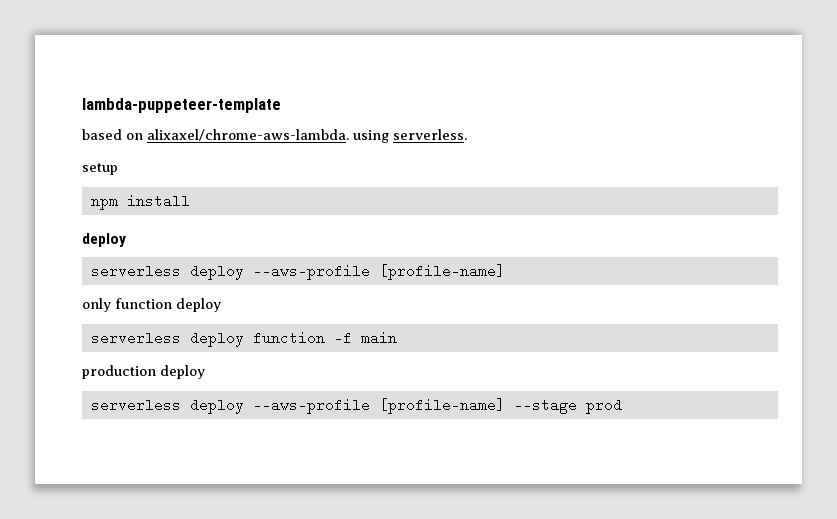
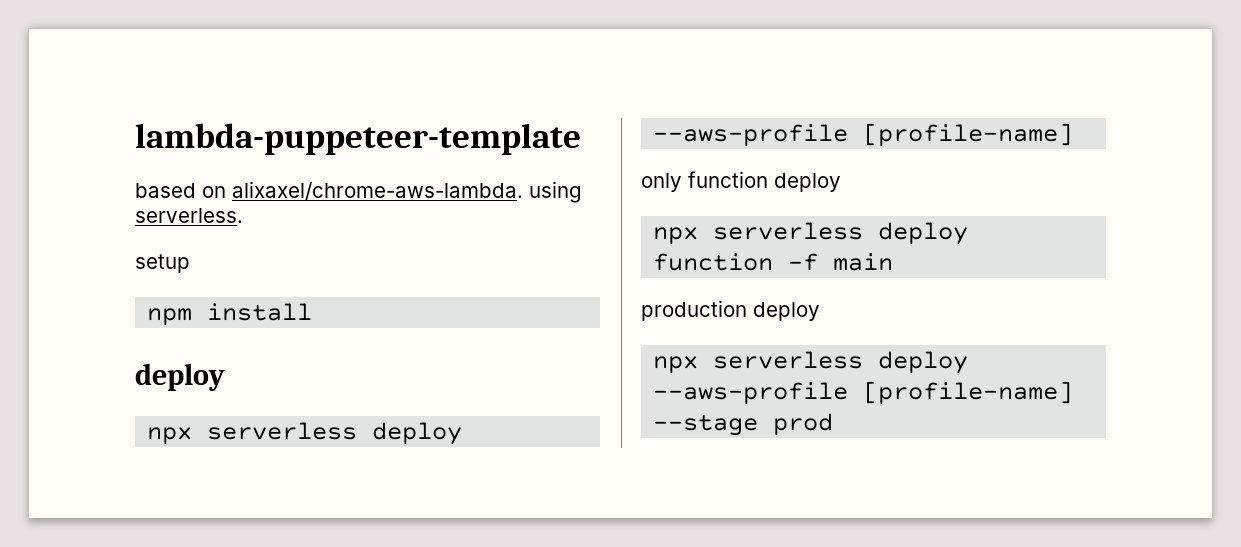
  npm install
  deploy
- serverless deploy --aws-profile [profile-name]
+ npx serverless deploy --aws-profile [profile-name]
- serverless deploy function -f main
+ npx serverless deploy function -f main
- serverless deploy --aws-profile [profile-name] --stage prod
+ npx serverless deploy --aws-profile [profile-name] --stage prod

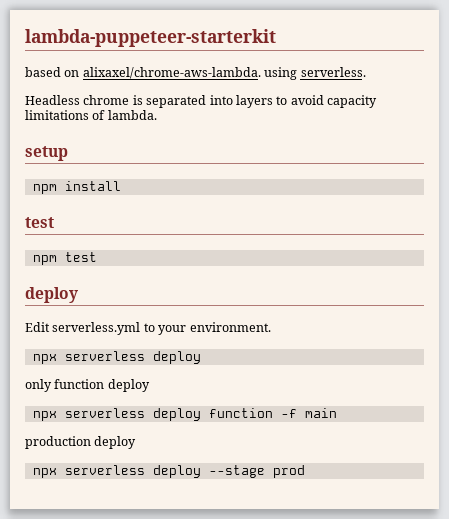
- lambda-puppeteer-template
+ lambda-puppeteer-starterkit
+ Headless chrome is separated into layers to avoid capacity limitations of lambda.
  setup
  npm install
+ test
+ npm test
  deploy
- npx serverless deploy --aws-profile [profile-name]
+ Edit serverless.yml to your environment.
+ npx serverless deploy
- npx serverless deploy --aws-profile [profile-name] --stage prod
+ npx serverless deploy --stage prod

